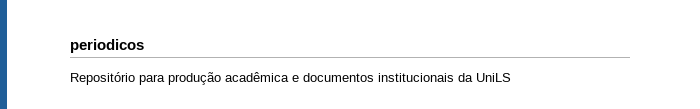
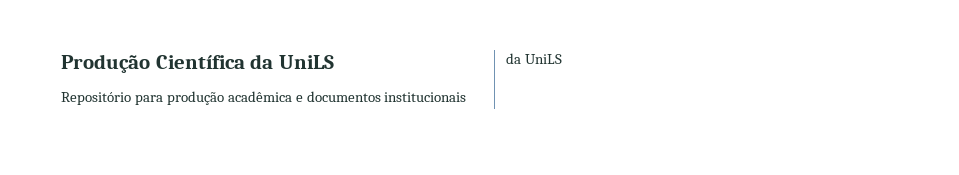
- periodicos
+ Produção Científica da UniLS

